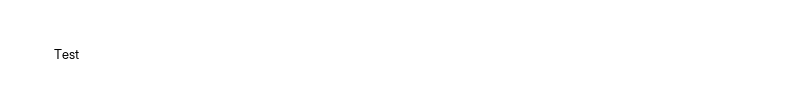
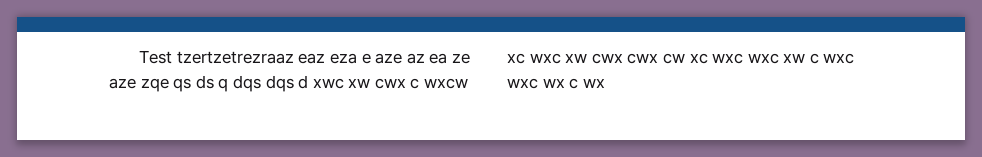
- Test
+ Test tzertzetrezraaz eaz eza e aze az ea ze aze zqe qs ds q dqs dqs d xwc xw cwx c wxcw xc wxc xw cwx cwx cw xc wxc wxc xw c wxc wxc wx c wx

